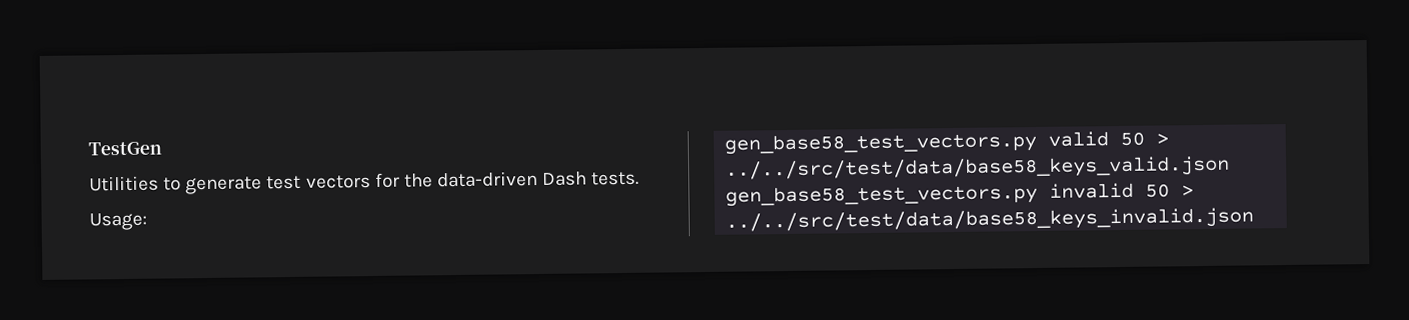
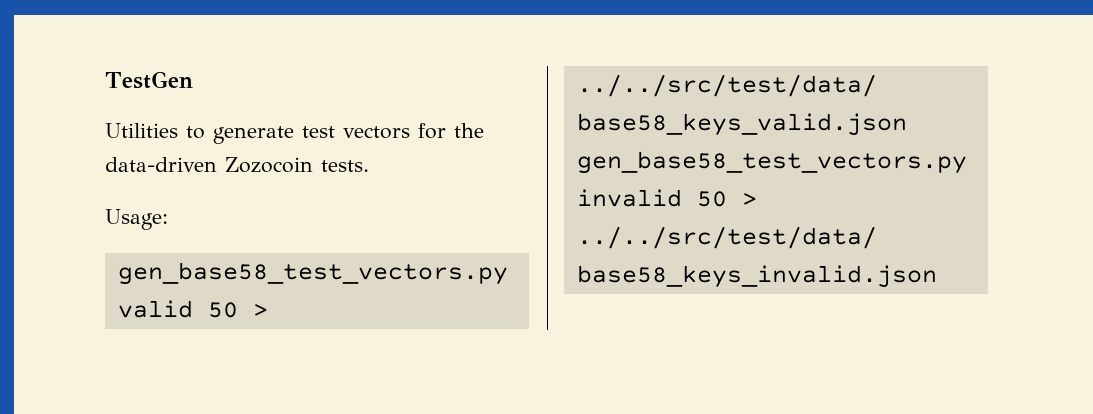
- Utilities to generate test vectors for the data-driven Dash tests.
+ Utilities to generate test vectors for the data-driven Zozocoin tests.

